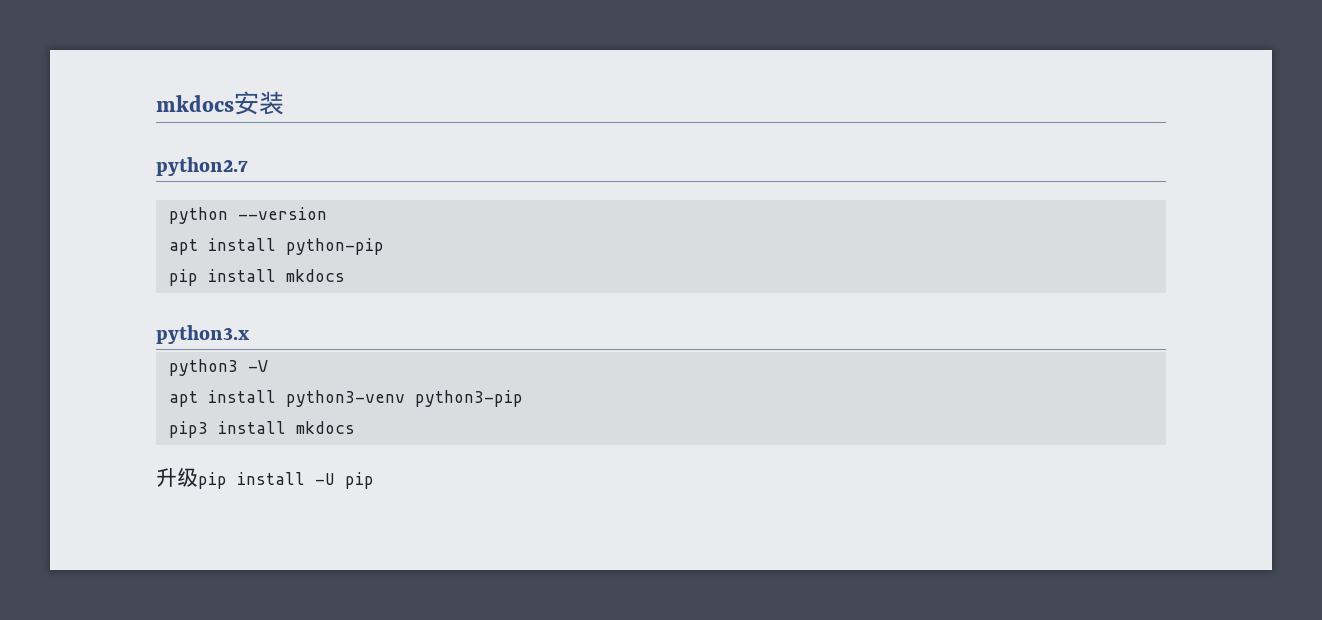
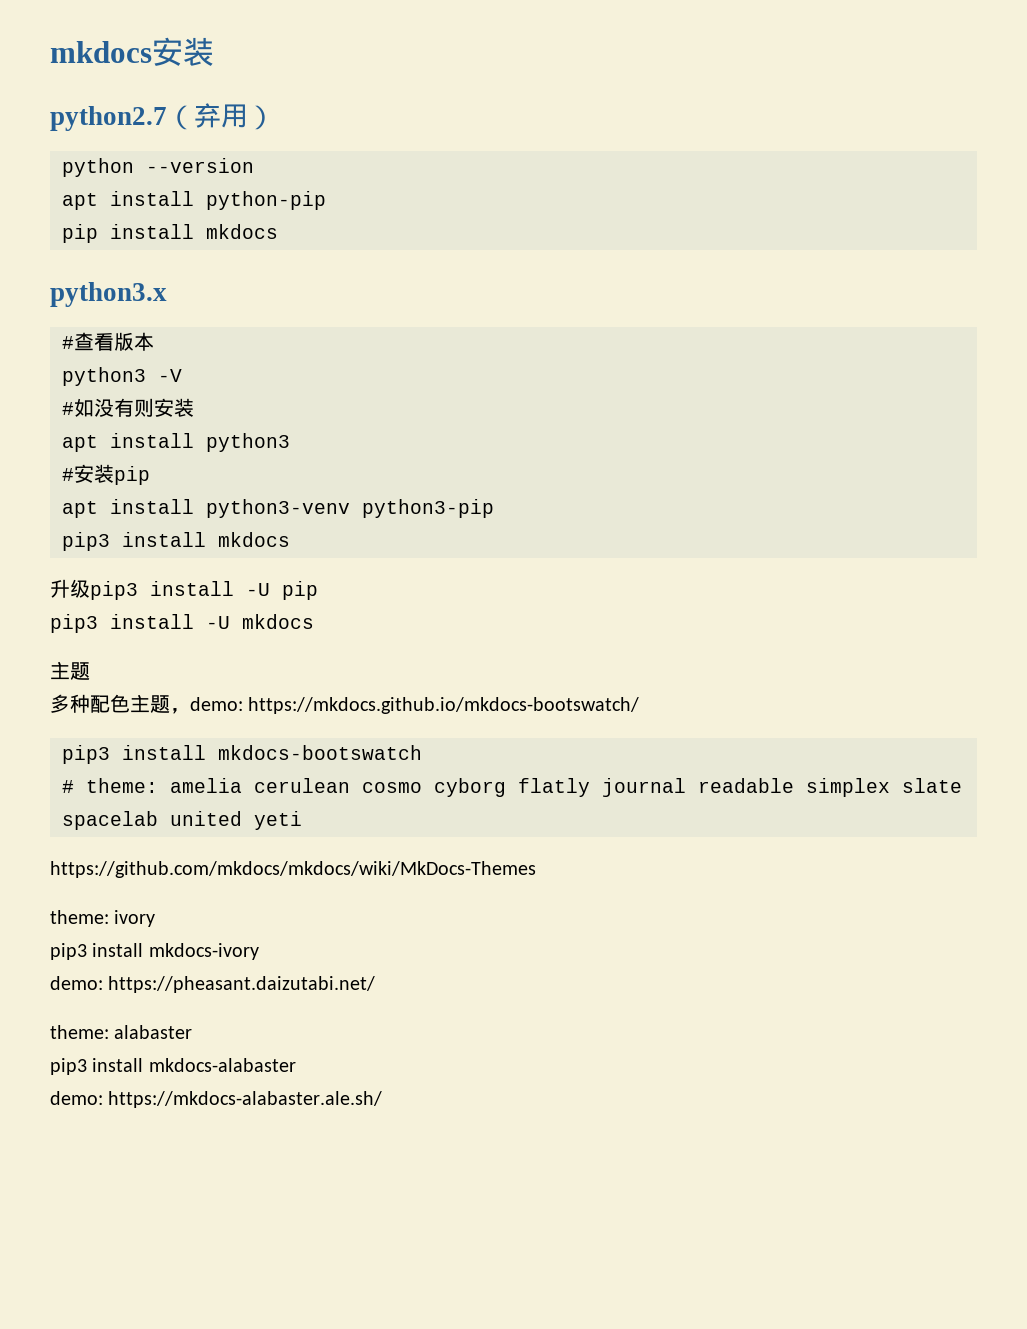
- python2.7
+ python2.7（弃用）
+ #查看版本
+ #如没有则安装
+ apt install python3
+ #安装pip
- 升级pip install -U pip
+ 升级pip3 install -U pip
+ pip3 install -U mkdocs
+ 主题
+ 多种配色主题，demo: https://mkdocs.github.io/mkdocs-bootswatch/
+ pip3 install mkdocs-bootswatch
+ # theme: amelia cerulean cosmo cyborg flatly journal readable simplex slate spacelab united yeti
+ https://github.com/mkdocs/mkdocs/wiki/MkDocs-Themes
+ theme: ivory
+ pip3 install mkdocs-ivory
+ demo: https://pheasant.daizutabi.net/
+ theme: alabaster
+ pip3 install mkdocs-alabaster
+ demo: https://mkdocs-alabaster.ale.sh/

